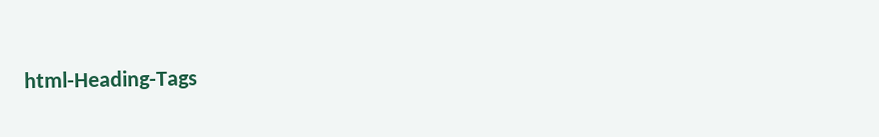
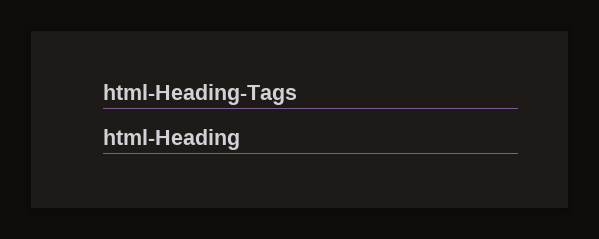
+ html-Heading

